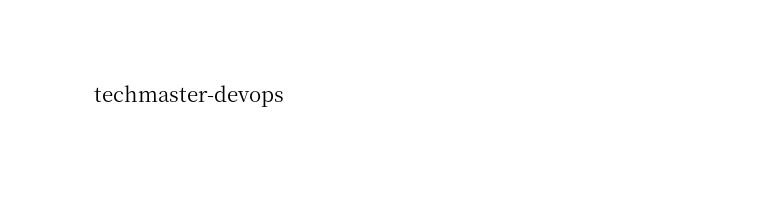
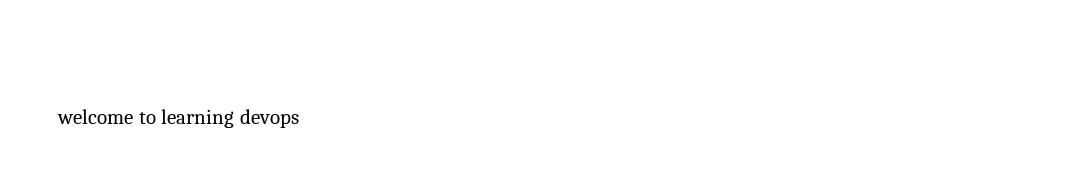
- techmaster-devops
+ welcome to learning devops

